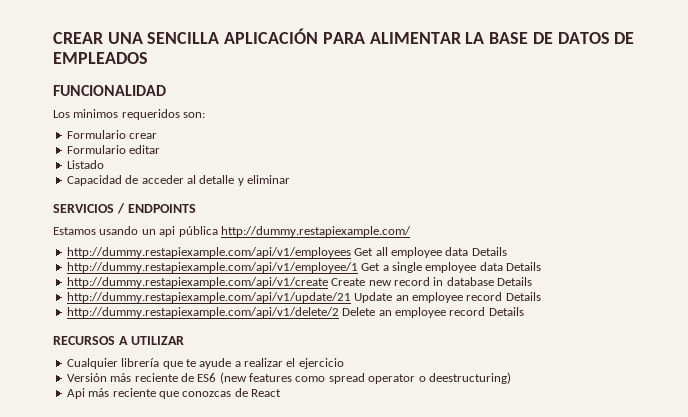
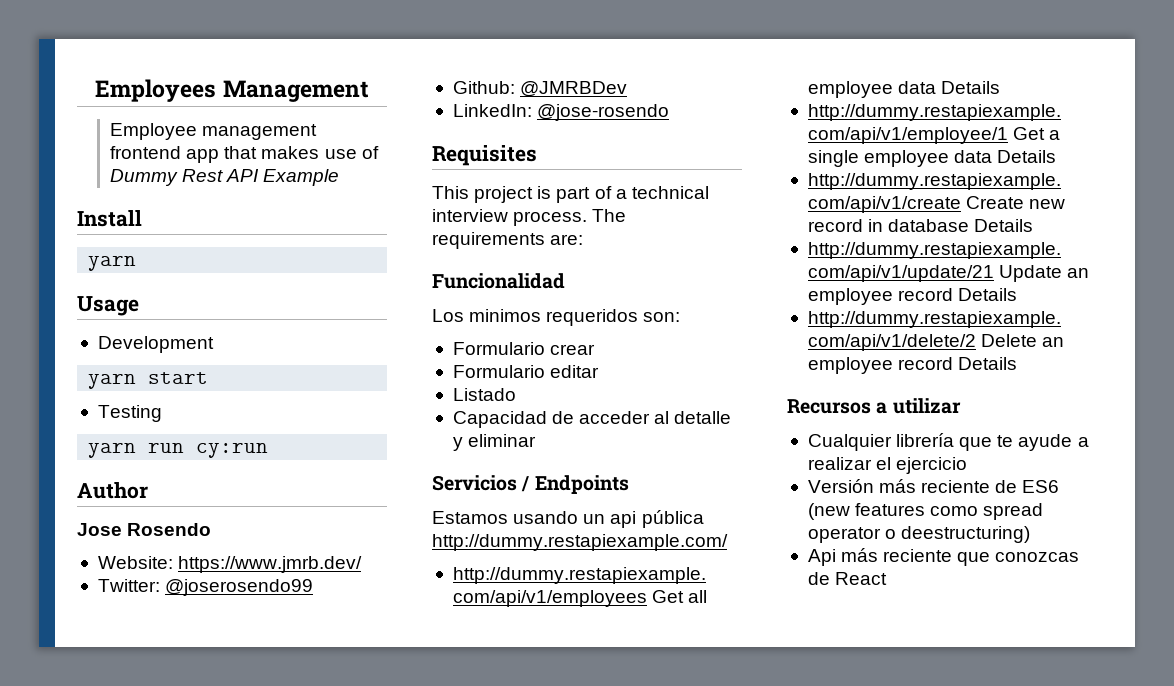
- CREAR UNA SENCILLA APLICACIÓN PARA ALIMENTAR LA BASE DE DATOS DE EMPLEADOS
- FUNCIONALIDAD
+ Employees Management
+ Employee management frontend app that makes use of Dummy Rest API Example
+ Install
+ yarn
+ Usage
+ Development
+ yarn start
+ Testing
+ yarn run cy:run
+ Author
+ Jose Rosendo
+ Website: https://www.jmrb.dev/
+ Twitter: @joserosendo99
+ Github: @JMRBDev
+ LinkedIn: @jose-rosendo
+ Requisites
+ This project is part of a technical interview process. The requirements are:
+ Funcionalidad
- SERVICIOS / ENDPOINTS
+ Servicios / Endpoints
- RECURSOS A UTILIZAR
+ Recursos a utilizar

